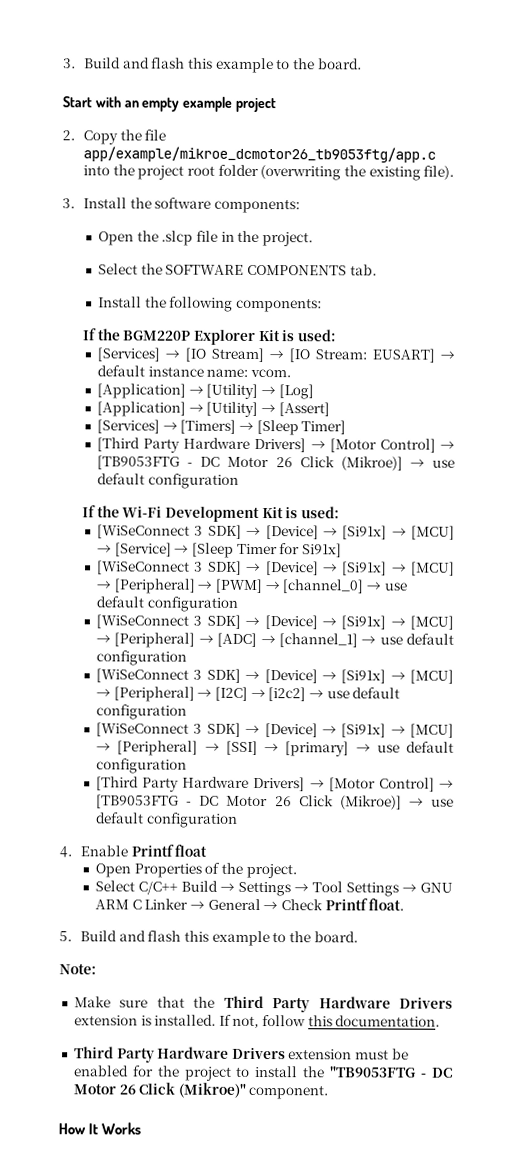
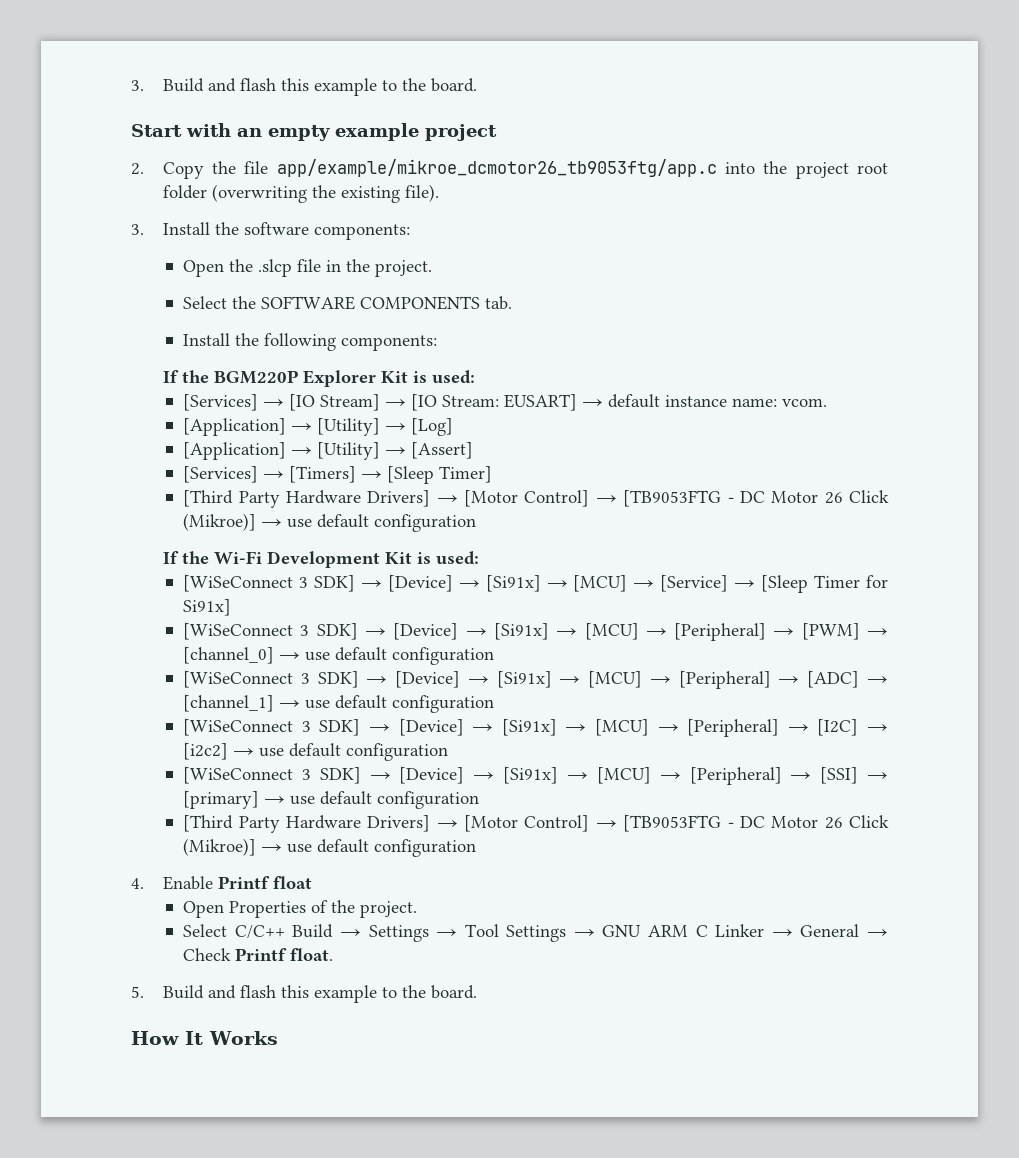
- Note:
- Make sure that the Third Party Hardware Drivers extension is installed. If not, follow this documentation.
- Third Party Hardware Drivers extension must be enabled for the project to install the "TB9053FTG - DC Motor 26 Click (Mikroe)" component.

